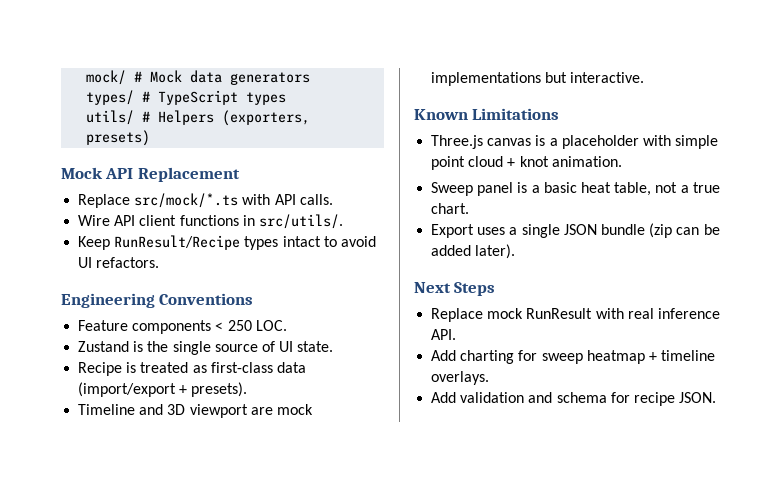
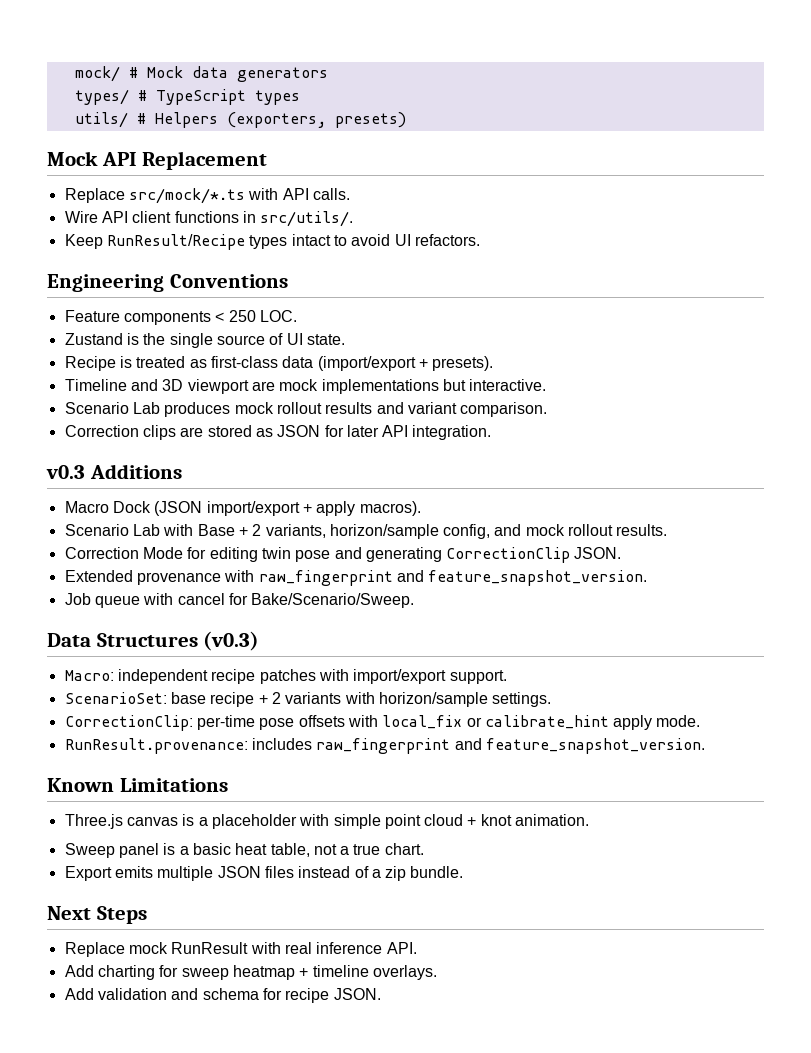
+ Scenario Lab produces mock rollout results and variant comparison.
+ Correction clips are stored as JSON for later API integration.
+ v0.3 Additions
+ Macro Dock (JSON import/export + apply macros).
+ Scenario Lab with Base + 2 variants, horizon/sample config, and mock rollout results.
+ Correction Mode for editing twin pose and generating CorrectionClip JSON.
+ Extended provenance with raw_fingerprint and feature_snapshot_version.
+ Job queue with cancel for Bake/Scenario/Sweep.
+ Data Structures (v0.3)
+ Macro: independent recipe patches with import/export support.
+ ScenarioSet: base recipe + 2 variants with horizon/sample settings.
+ CorrectionClip: per-time pose offsets with local_fix or calibrate_hint apply mode.
+ RunResult.provenance: includes raw_fingerprint and feature_snapshot_version.
- Export uses a single JSON bundle (zip can be added later).
+ Export emits multiple JSON files instead of a zip bundle.

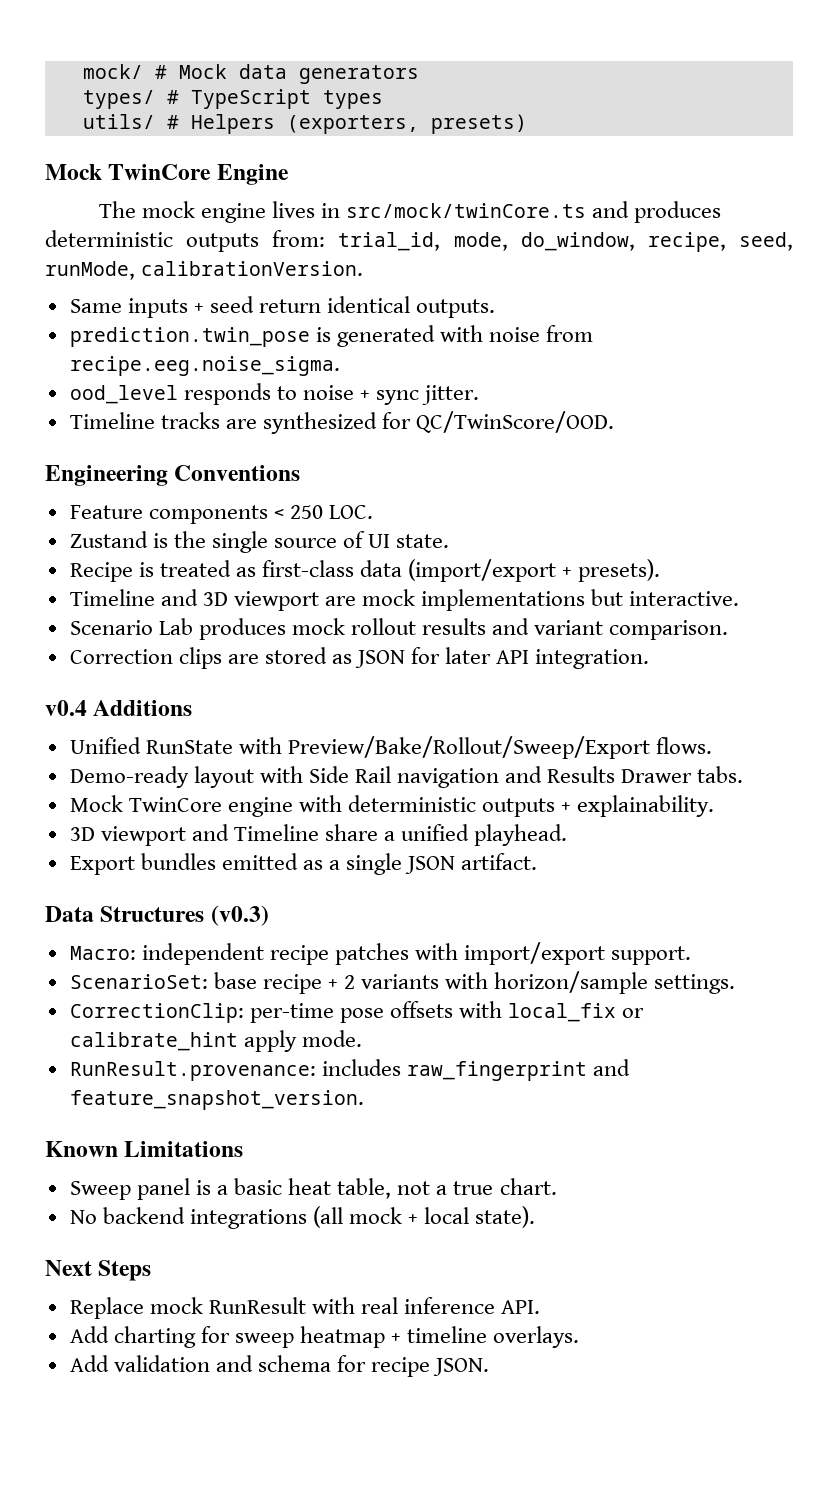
- Mock API Replacement
- Replace src/mock/*.ts with API calls.
- Wire API client functions in src/utils/.
- Keep RunResult/Recipe types intact to avoid UI refactors.
+ Mock TwinCore Engine
+ The mock engine lives in src/mock/twinCore.ts and produces deterministic outputs from: trial_id, mode, do_window, recipe, seed, runMode, calibrationVersion.
+ Same inputs + seed return identical outputs.
+ prediction.twin_pose is generated with noise from recipe.eeg.noise_sigma.
+ ood_level responds to noise + sync jitter.
+ Timeline tracks are synthesized for QC/TwinScore/OOD.
- v0.3 Additions
+ v0.4 Additions
- Macro Dock (JSON import/export + apply macros).
- Scenario Lab with Base + 2 variants, horizon/sample config, and mock rollout results.
- Correction Mode for editing twin pose and generating CorrectionClip JSON.
- Extended provenance with raw_fingerprint and feature_snapshot_version.
- Job queue with cancel for Bake/Scenario/Sweep.
+ Unified RunState with Preview/Bake/Rollout/Sweep/Export flows.
+ Demo-ready layout with Side Rail navigation and Results Drawer tabs.
+ Mock TwinCore engine with deterministic outputs + explainability.
+ 3D viewport and Timeline share a unified playhead.
+ Export bundles emitted as a single JSON artifact.
- Three.js canvas is a placeholder with simple point cloud + knot animation.
- Export emits multiple JSON files instead of a zip bundle.
+ No backend integrations (all mock + local state).

